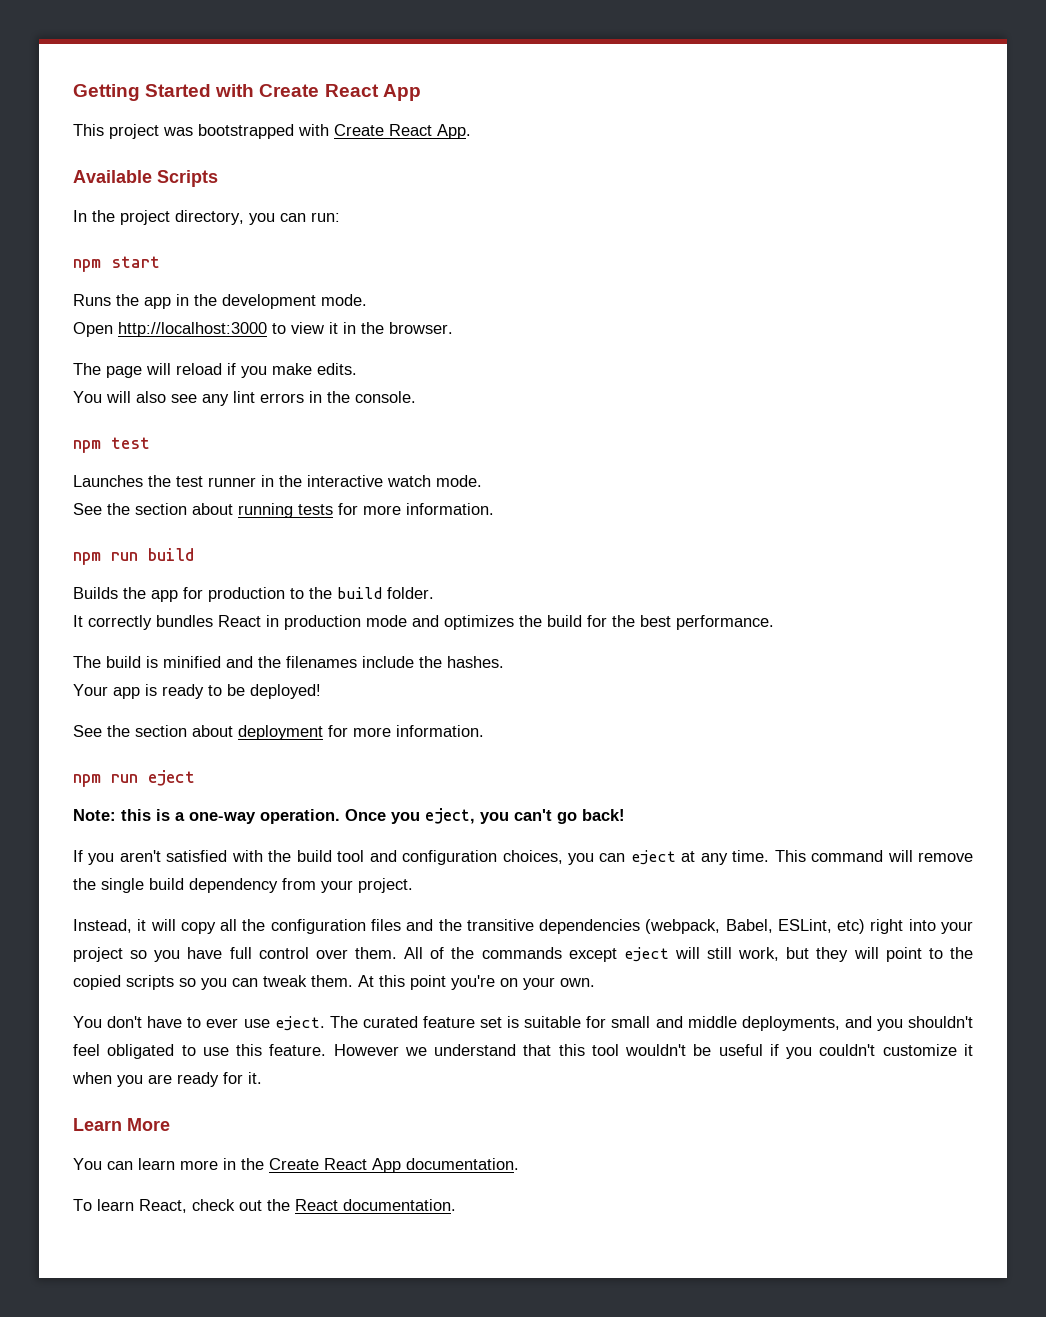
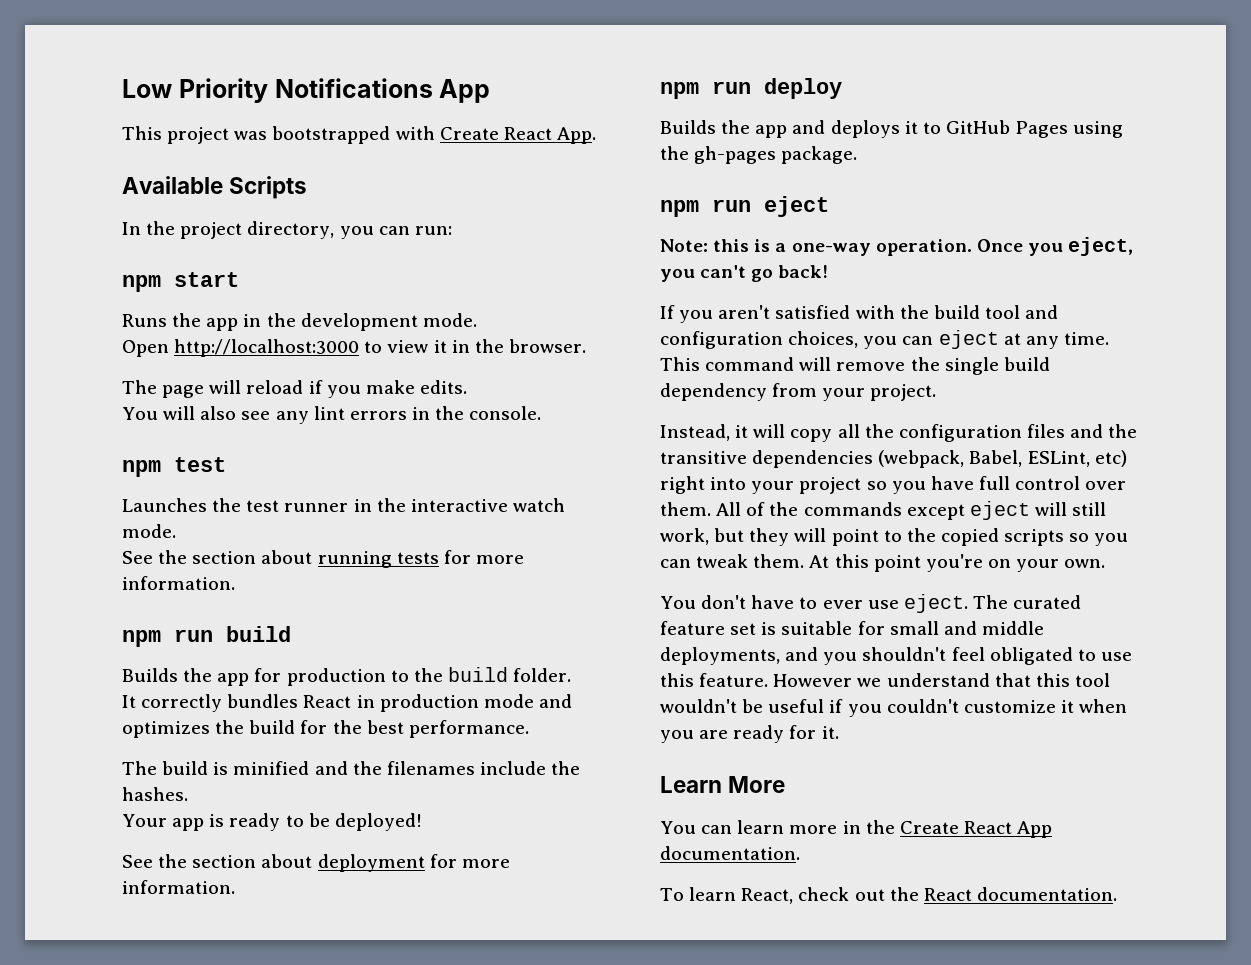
- Getting Started with Create React App
+ Low Priority Notifications App
+ npm run deploy
+ Builds the app and deploys it to GitHub Pages using the gh-pages package.

